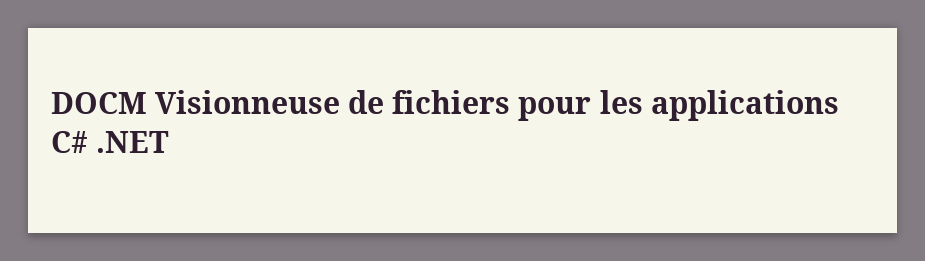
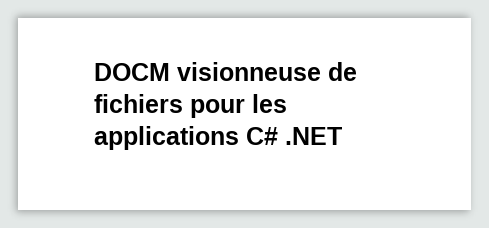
- DOCM Visionneuse de fichiers pour les applications C# .NET
+ DOCM visionneuse de fichiers pour les applications C# .NET

